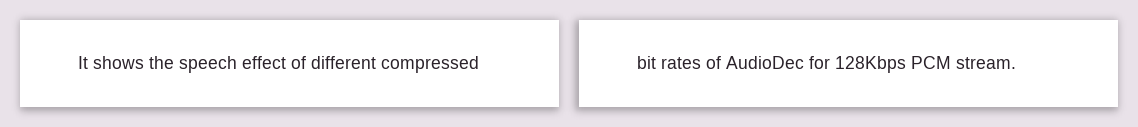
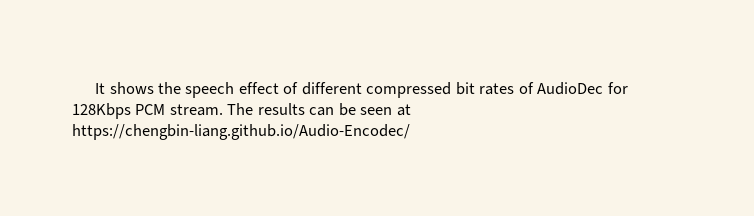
+ The results can be seen at https://chengbin-liang.github.io/Audio-Encodec/

